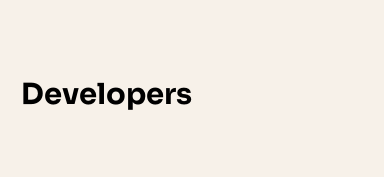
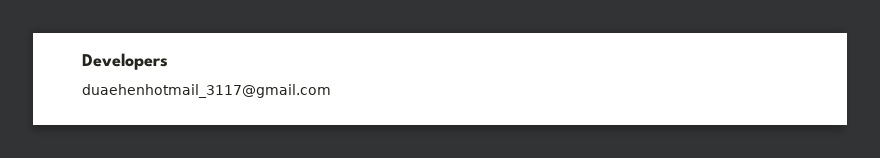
+ duaehenhotmail_3117@gmail.com

